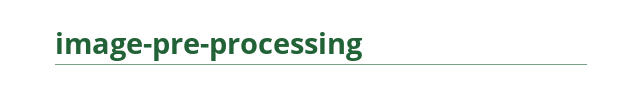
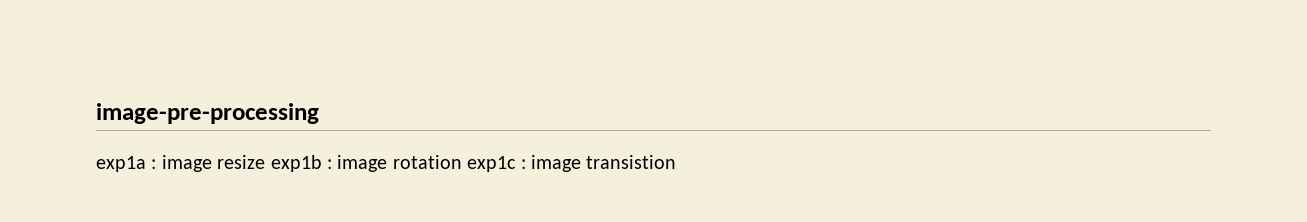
+ exp1a : image resize exp1b : image rotation exp1c : image transistion

